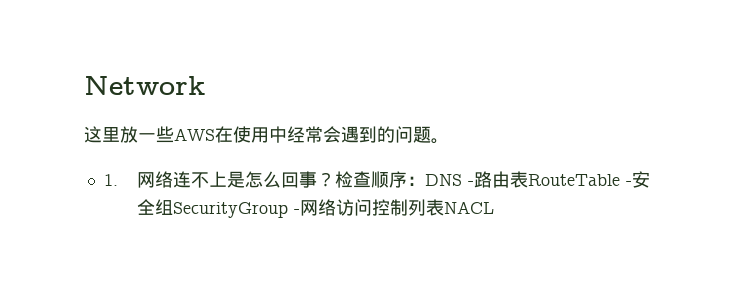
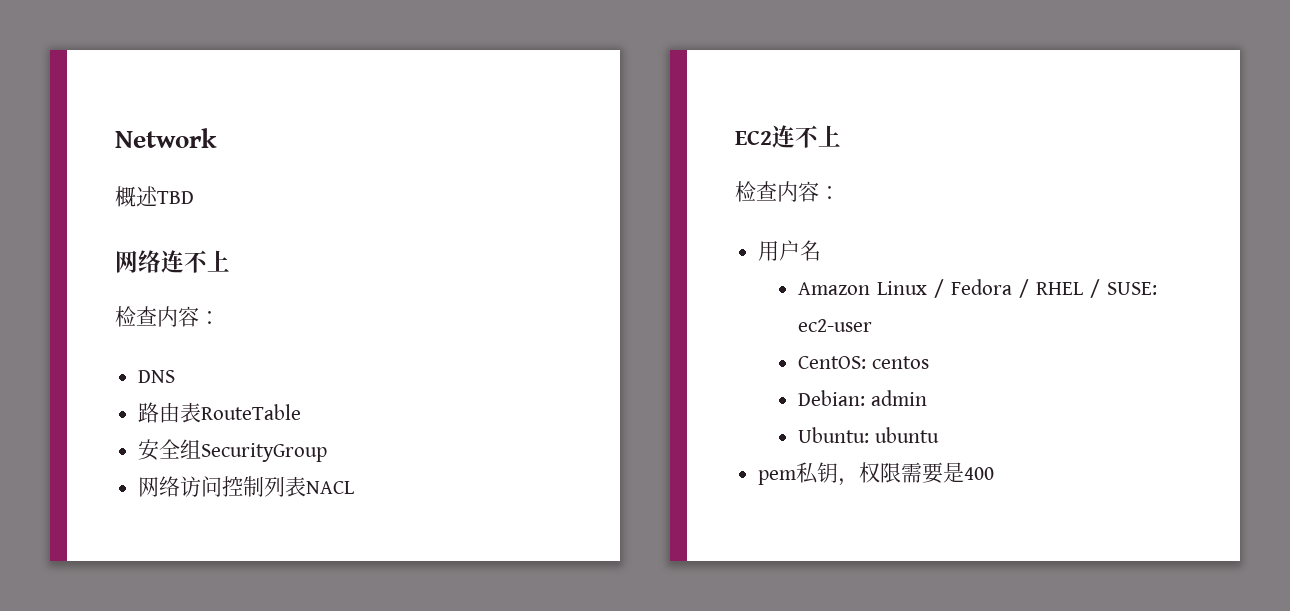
- 这里放一些AWS在使用中经常会遇到的问题。
- 1.网络连不上是怎么回事？检查顺序：DNS -路由表RouteTable -安全组SecurityGroup -网络访问控制列表NACL
+ 概述TBD
+ 网络连不上
+ 检查内容：
+ DNS
+ 路由表RouteTable
+ 安全组SecurityGroup
+ 网络访问控制列表NACL
+ EC2连不上
+ 检查内容：
+ 用户名
+ Amazon Linux / Fedora / RHEL / SUSE: ec2-user
+ CentOS: centos
+ Debian: admin
+ Ubuntu: ubuntu
+ pem私钥，权限需要是400

